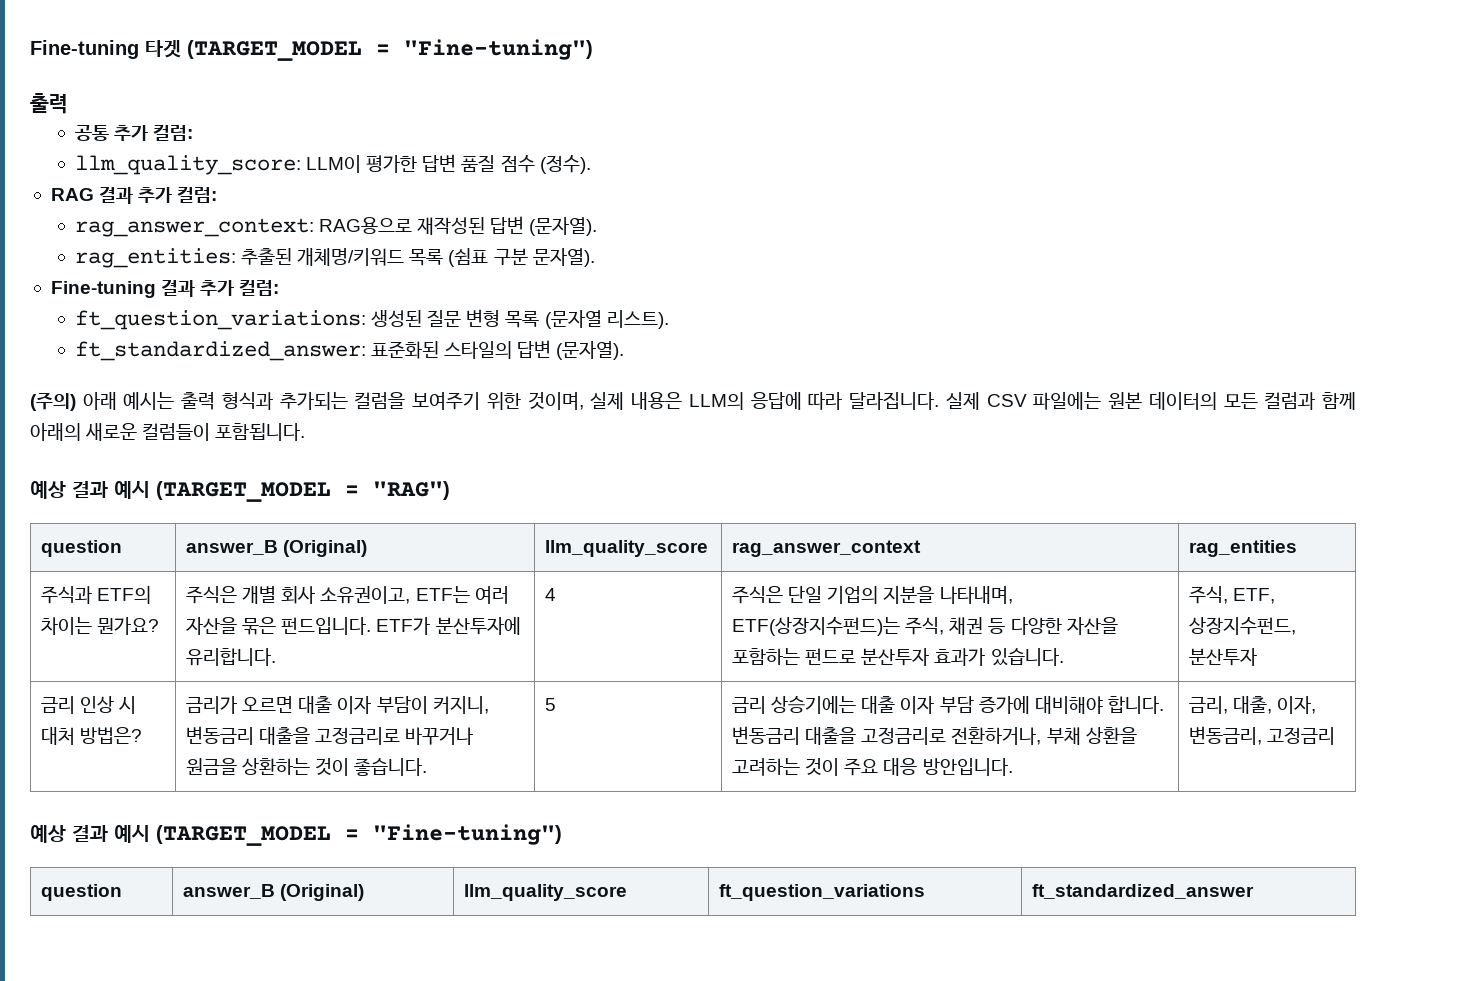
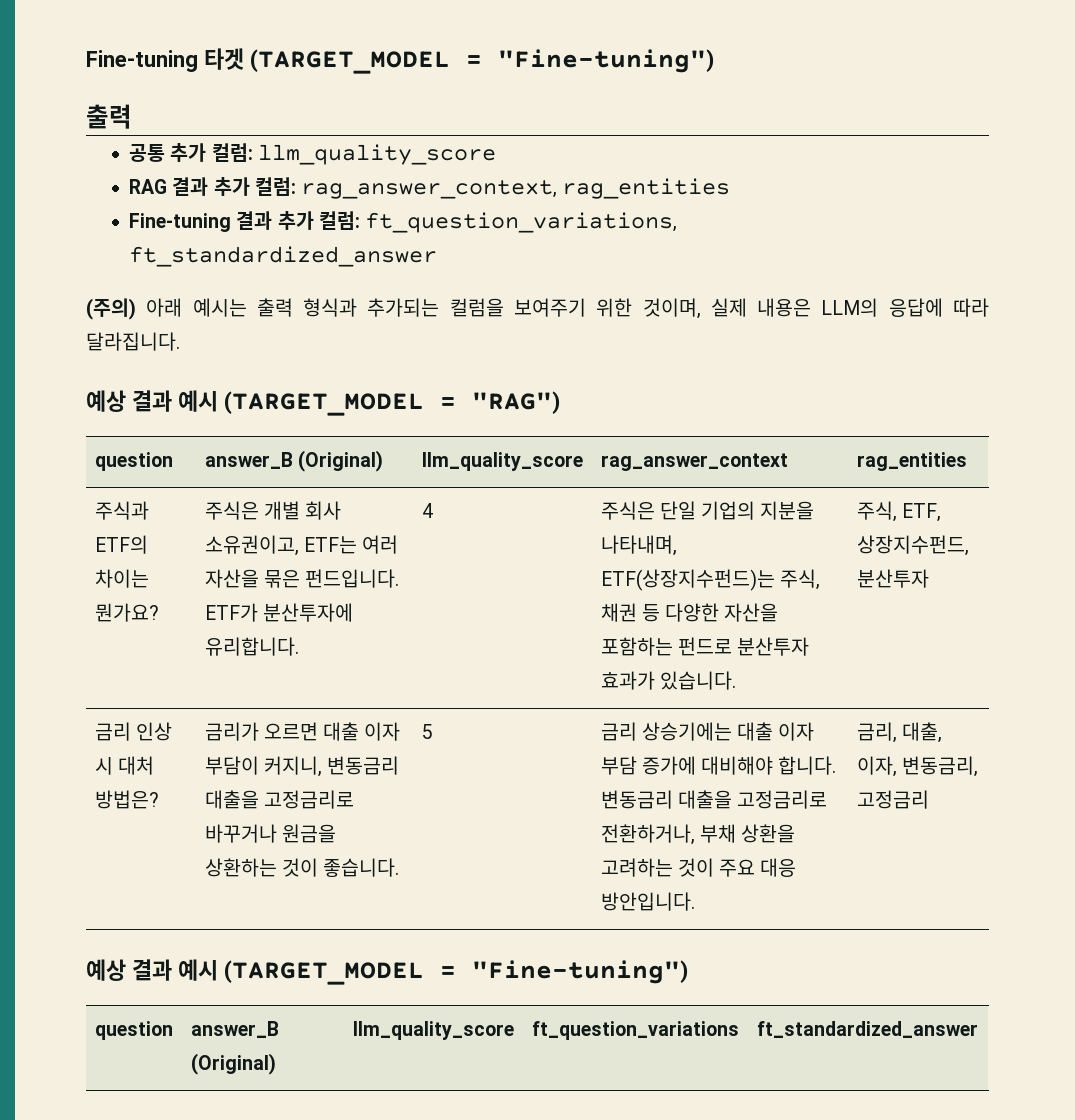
- 공통 추가 컬럼:
- llm_quality_score: LLM이 평가한 답변 품질 점수 (정수).
- RAG 결과 추가 컬럼:
- rag_answer_context: RAG용으로 재작성된 답변 (문자열).
- rag_entities: 추출된 개체명/키워드 목록 (쉼표 구분 문자열).
- Fine-tuning 결과 추가 컬럼:
- ft_question_variations: 생성된 질문 변형 목록 (문자열 리스트).
- ft_standardized_answer: 표준화된 스타일의 답변 (문자열).
+ 공통 추가 컬럼: llm_quality_score
+ RAG 결과 추가 컬럼: rag_answer_context, rag_entities
+ Fine-tuning 결과 추가 컬럼: ft_question_variations, ft_standardized_answer
- 실제 CSV 파일에는 원본 데이터의 모든 컬럼과 함께 아래의 새로운 컬럼들이 포함됩니다.

